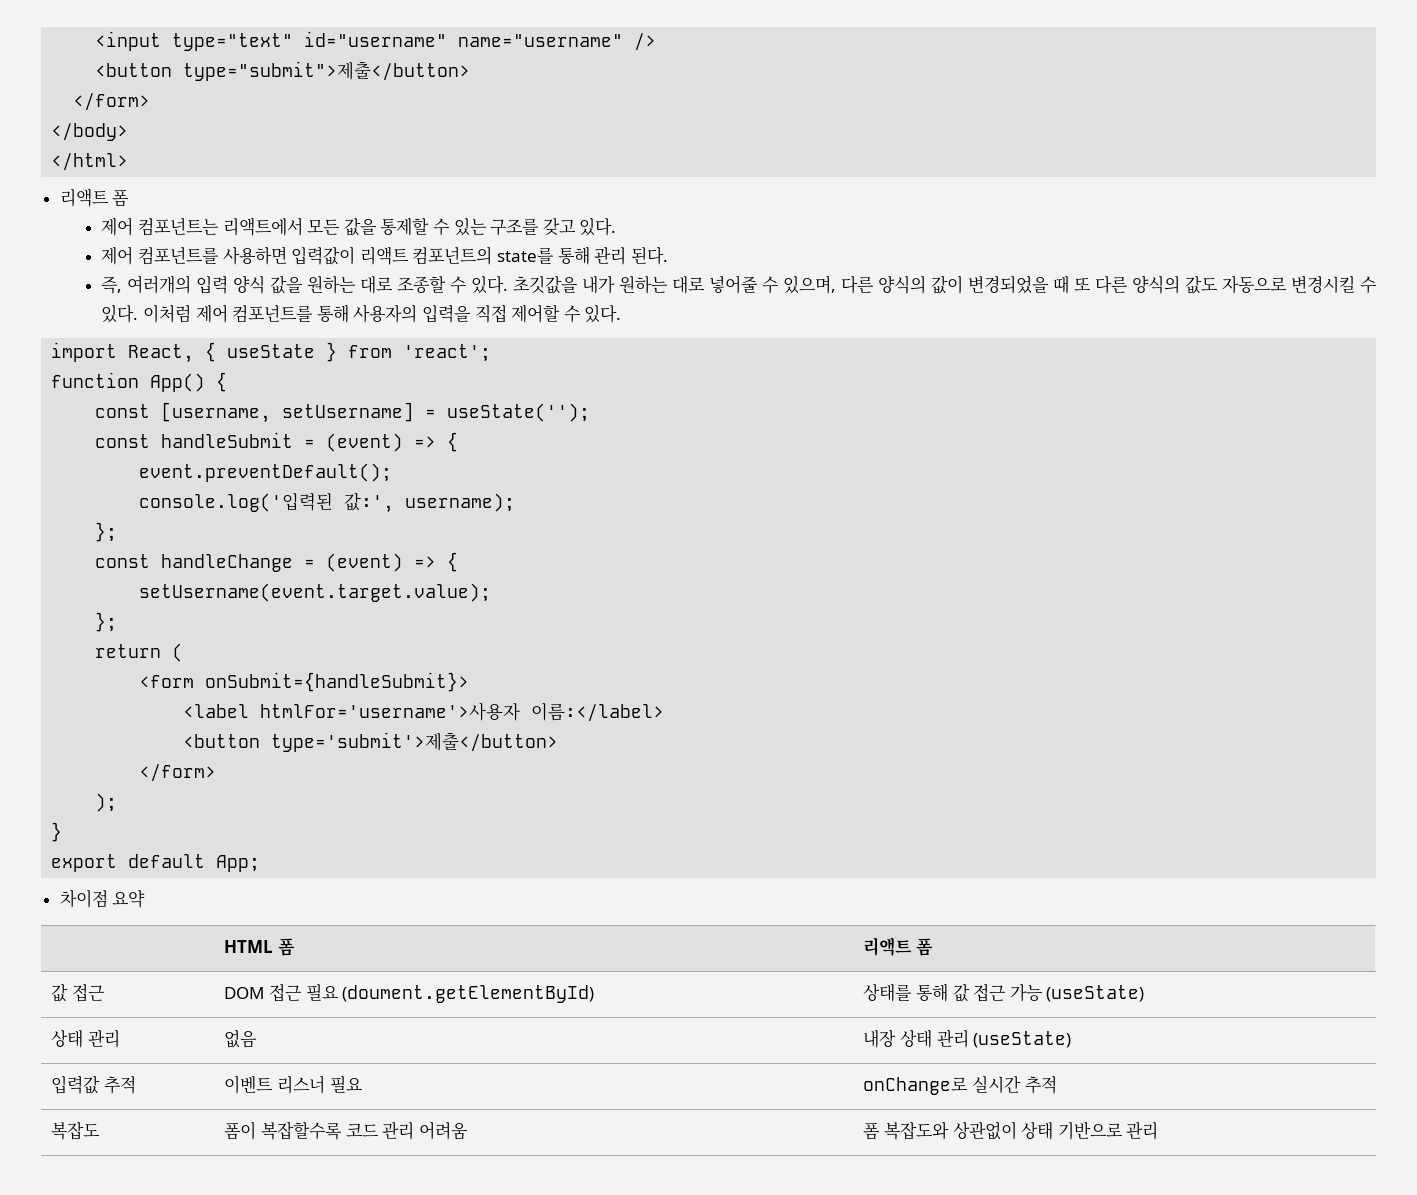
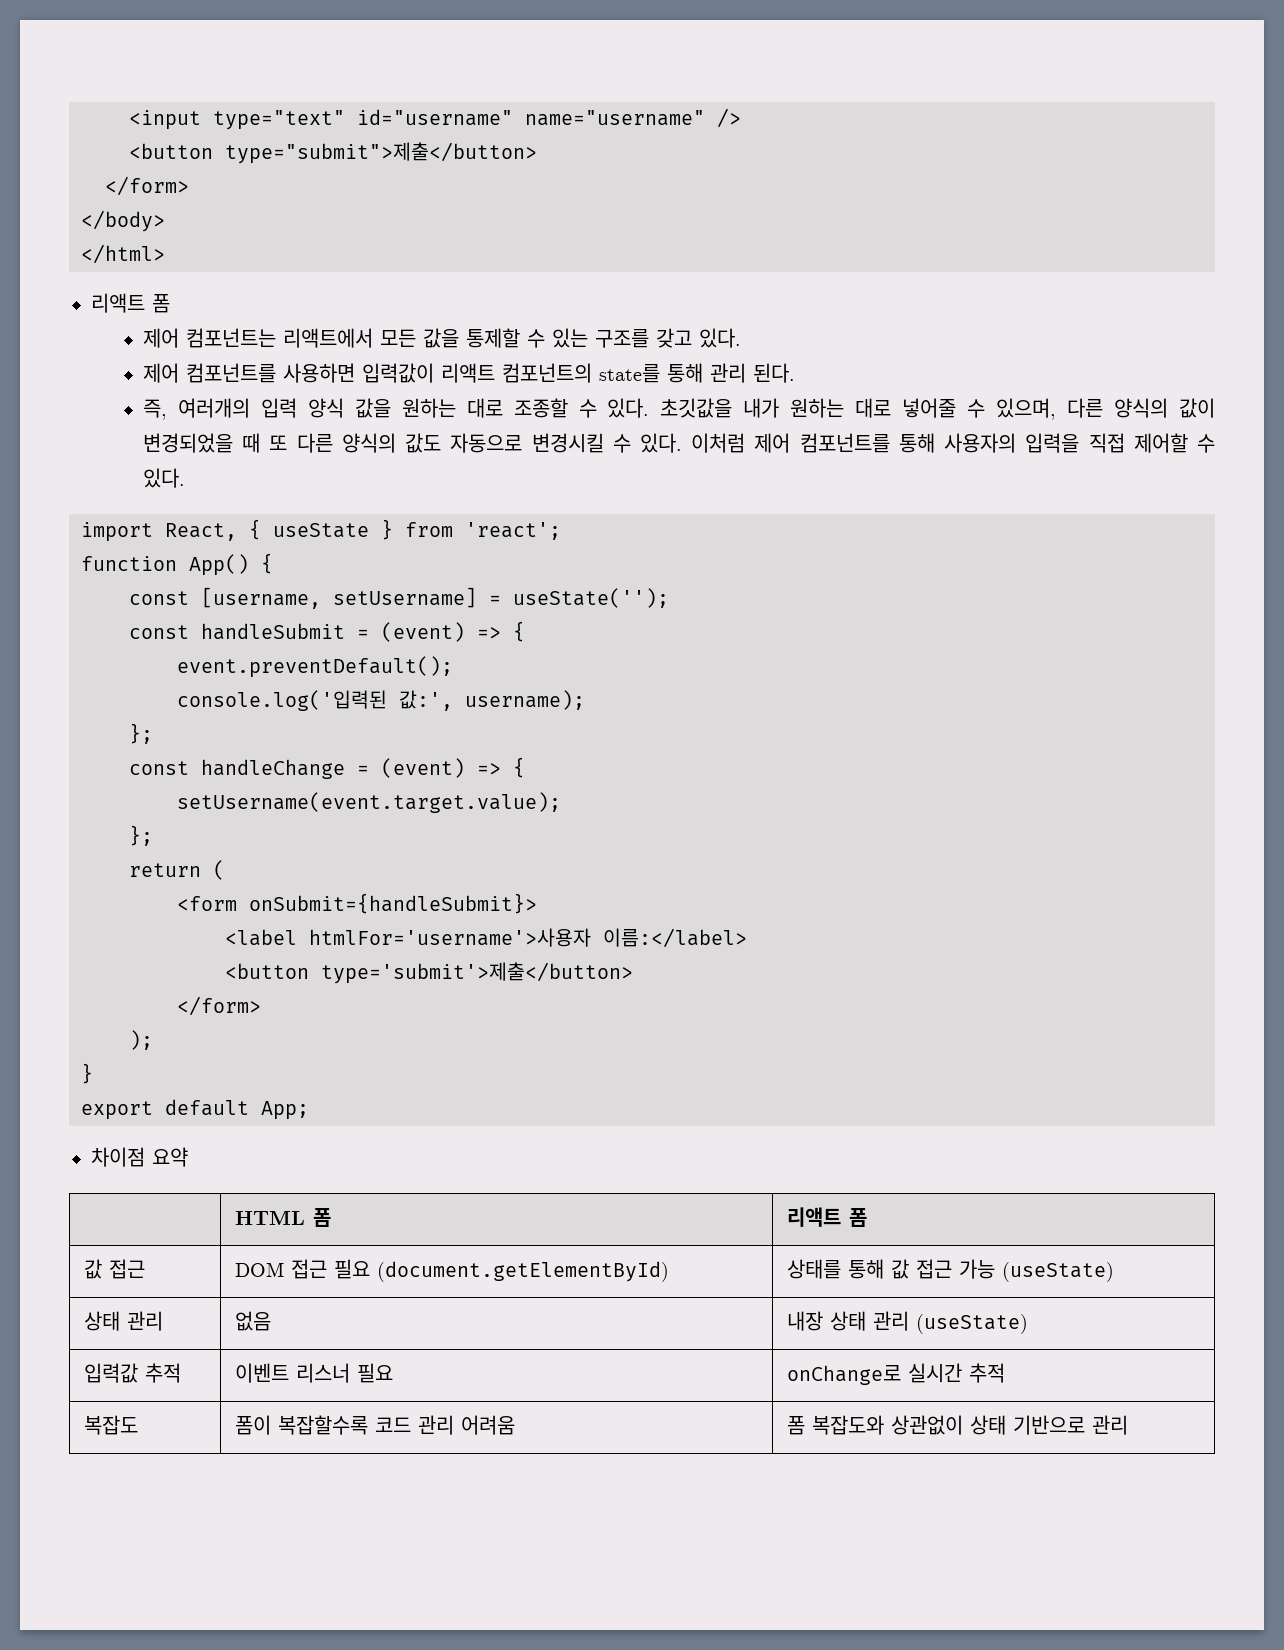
- 값 접근 | DOM 접근 필요 (doument.getElementById) | 상태를 통해 값 접근 가능 (useState)
+ 값 접근 | DOM 접근 필요 (document.getElementById) | 상태를 통해 값 접근 가능 (useState)

